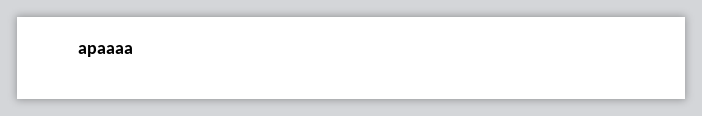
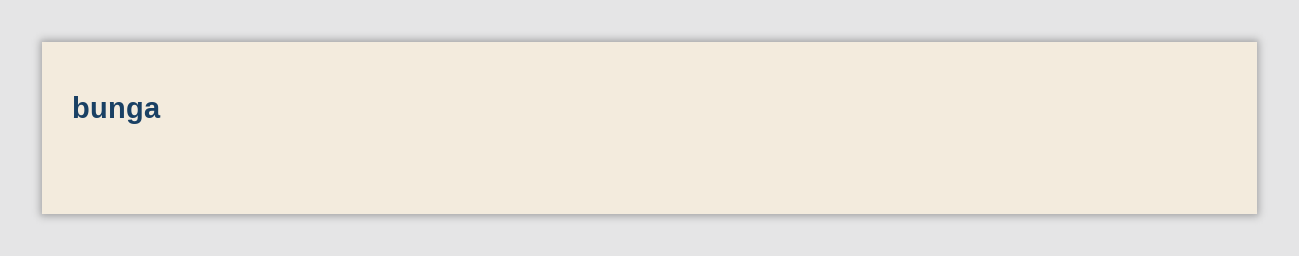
- apaaaa
+ bunga

